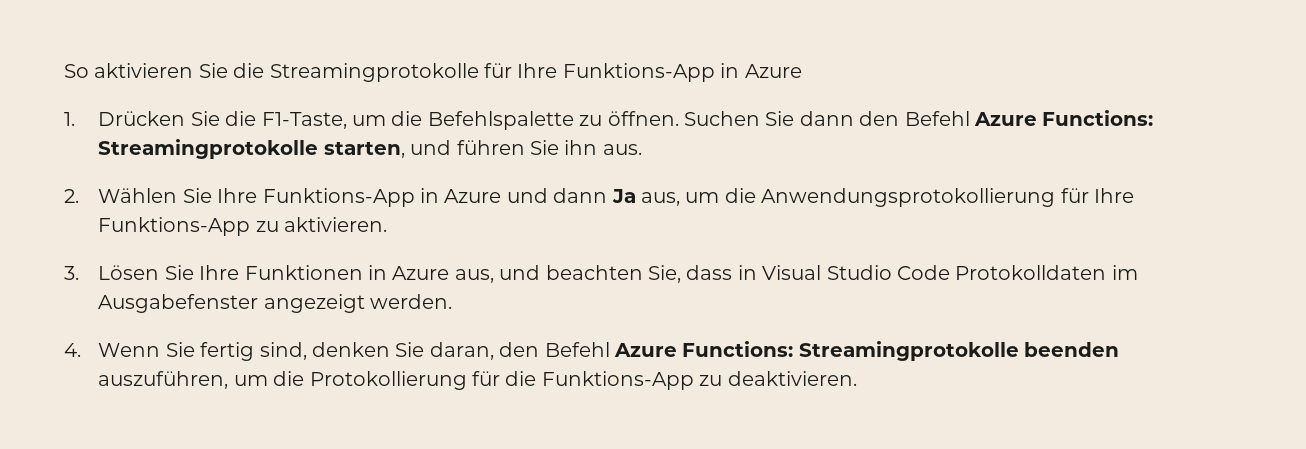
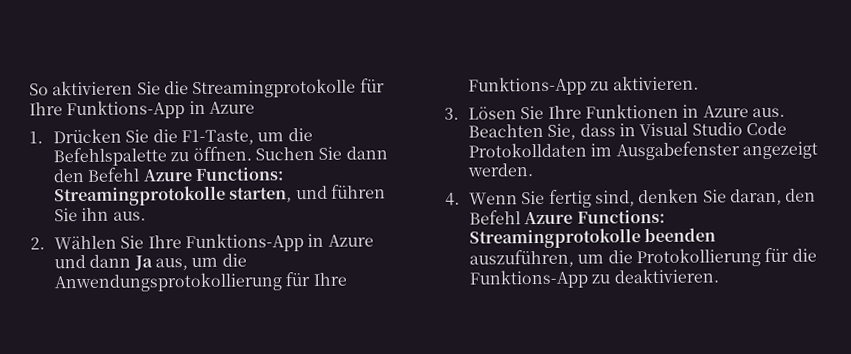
- 3. Lösen Sie Ihre Funktionen in Azure aus, und beachten Sie, dass in Visual Studio Code Protokolldaten im Ausgabefenster angezeigt werden.
+ 3. Lösen Sie Ihre Funktionen in Azure aus. Beachten Sie, dass in Visual Studio Code Protokolldaten im Ausgabefenster angezeigt werden.

